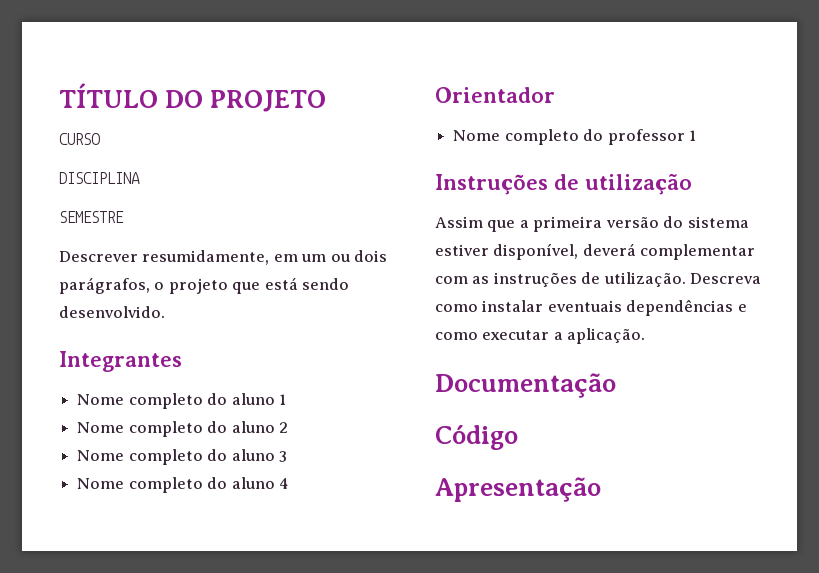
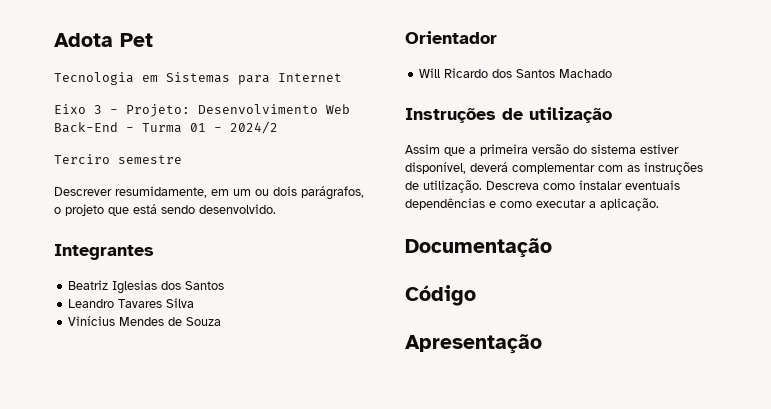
- TÍTULO DO PROJETO
- CURSO
- DISCIPLINA
- SEMESTRE
+ Adota Pet
+ Tecnologia em Sistemas para Internet
+ Eixo 3 - Projeto: Desenvolvimento Web Back-End - Turma 01 - 2024/2
+ Terciro semestre
- Nome completo do aluno 1
- Nome completo do aluno 2
- Nome completo do aluno 3
- Nome completo do aluno 4
+ Beatriz Iglesias dos Santos
+ Leandro Tavares Silva
+ Vinícius Mendes de Souza
  Orientador
- Nome completo do professor 1
+ Will Ricardo dos Santos Machado

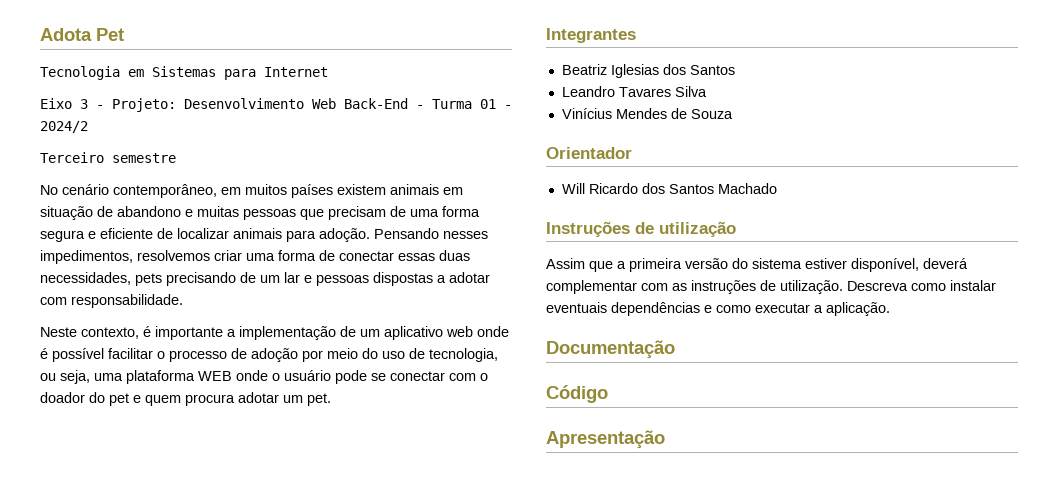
- Terciro semestre
+ Terceiro semestre
- Descrever resumidamente, em um ou dois parágrafos, o projeto que está sendo desenvolvido.
+ No cenário contemporâneo, em muitos países existem animais em situação de abandono e muitas pessoas que precisam de uma forma segura e eficiente de localizar animais para adoção. Pensando nesses impedimentos, resolvemos criar uma forma de conectar essas duas necessidades, pets precisando de um lar e pessoas dispostas a adotar com responsabilidade.
+ Neste contexto, é importante a implementação de um aplicativo web onde é possível facilitar o processo de adoção por meio do uso de tecnologia, ou seja, uma plataforma WEB onde o usuário pode se conectar com o doador do pet e quem procura adotar um pet.

